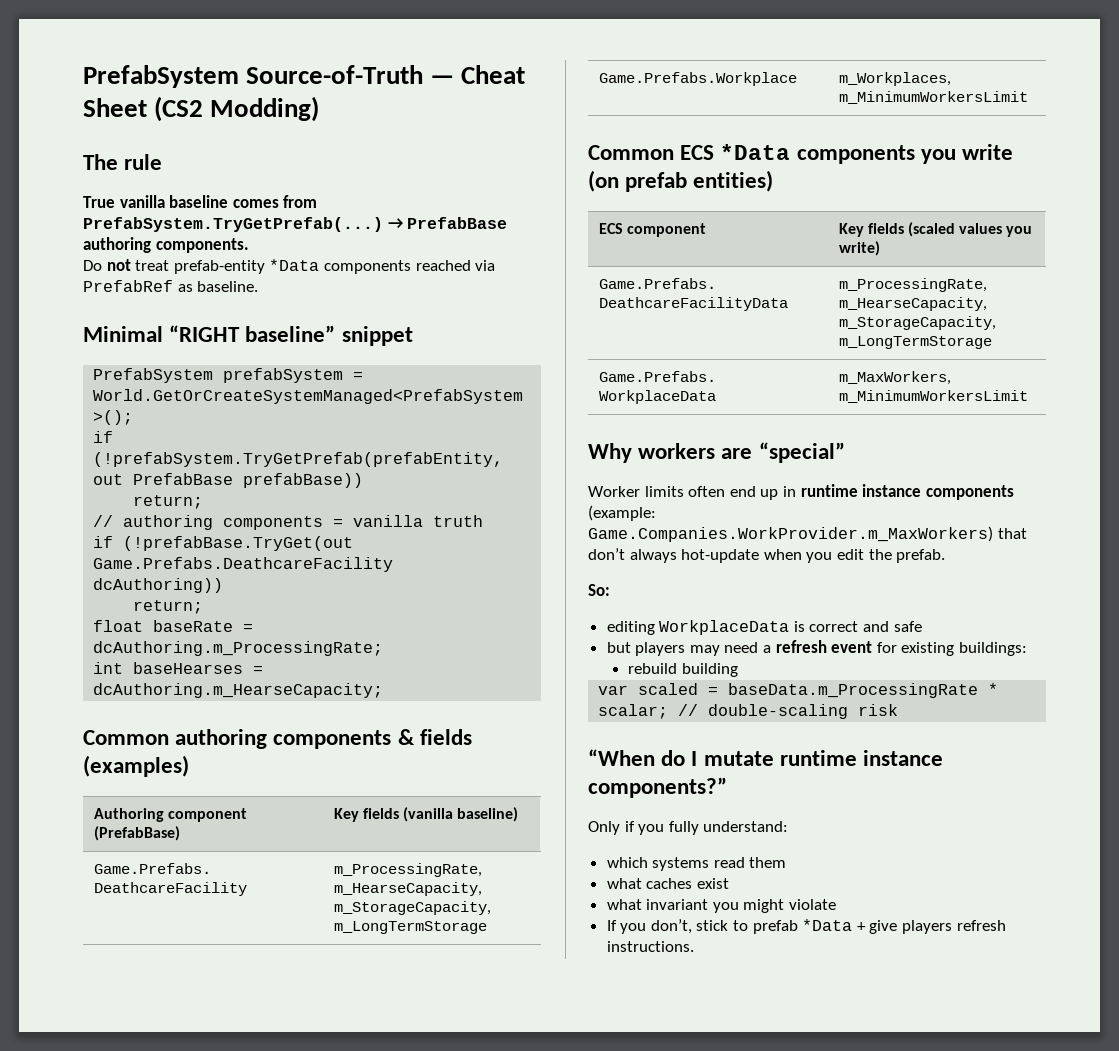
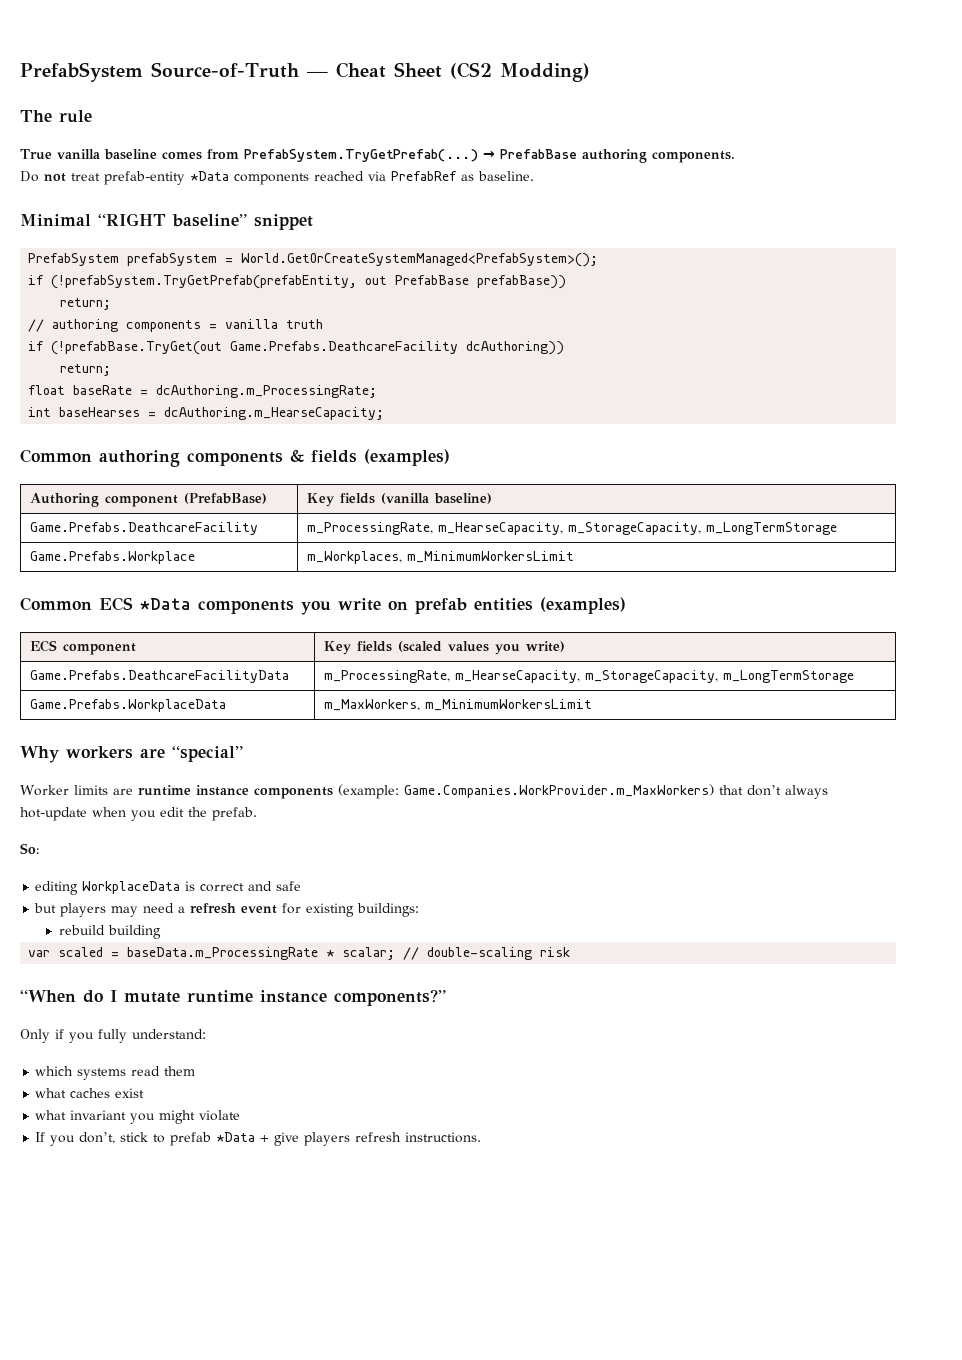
- Common ECS *Data components you write (on prefab entities)
+ Common ECS *Data components you write on prefab entities (examples)
- Worker limits often end up in runtime instance components (example: Game.Companies.WorkProvider.m_MaxWorkers) that don’t always hot-update when you edit the prefab.
+ Worker limits are runtime instance components (example: Game.Companies.WorkProvider.m_MaxWorkers) that don’t always hot-update when you edit the prefab.

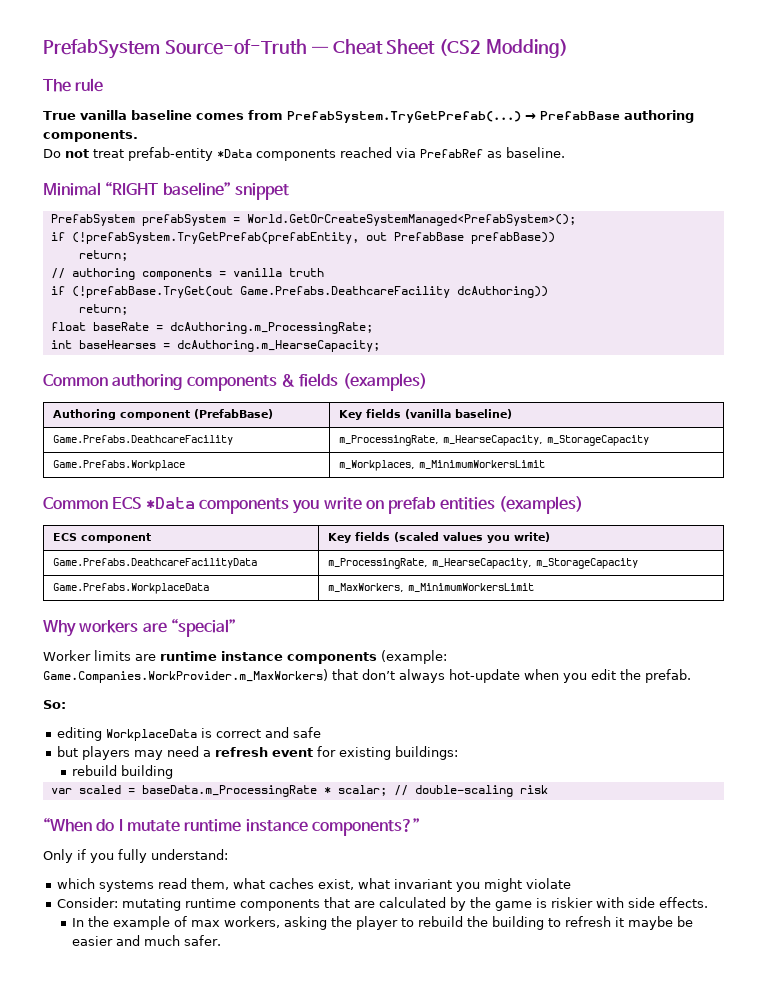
- Game.Prefabs.DeathcareFacility | m_ProcessingRate, m_HearseCapacity, m_StorageCapacity, m_LongTermStorage
+ Game.Prefabs.DeathcareFacility | m_ProcessingRate, m_HearseCapacity, m_StorageCapacity
- Game.Prefabs.DeathcareFacilityData | m_ProcessingRate, m_HearseCapacity, m_StorageCapacity, m_LongTermStorage
+ Game.Prefabs.DeathcareFacilityData | m_ProcessingRate, m_HearseCapacity, m_StorageCapacity
- which systems read them
- what caches exist
- what invariant you might violate
+ which systems read them, what caches exist, what invariant you might violate
- If you don’t, stick to prefab *Data + give players refresh instructions.
+ Consider: mutating runtime components that are calculated by the game is riskier with side effects.
+ In the example of max workers, asking the player to rebuild the building to refresh it maybe be easier and much safer.

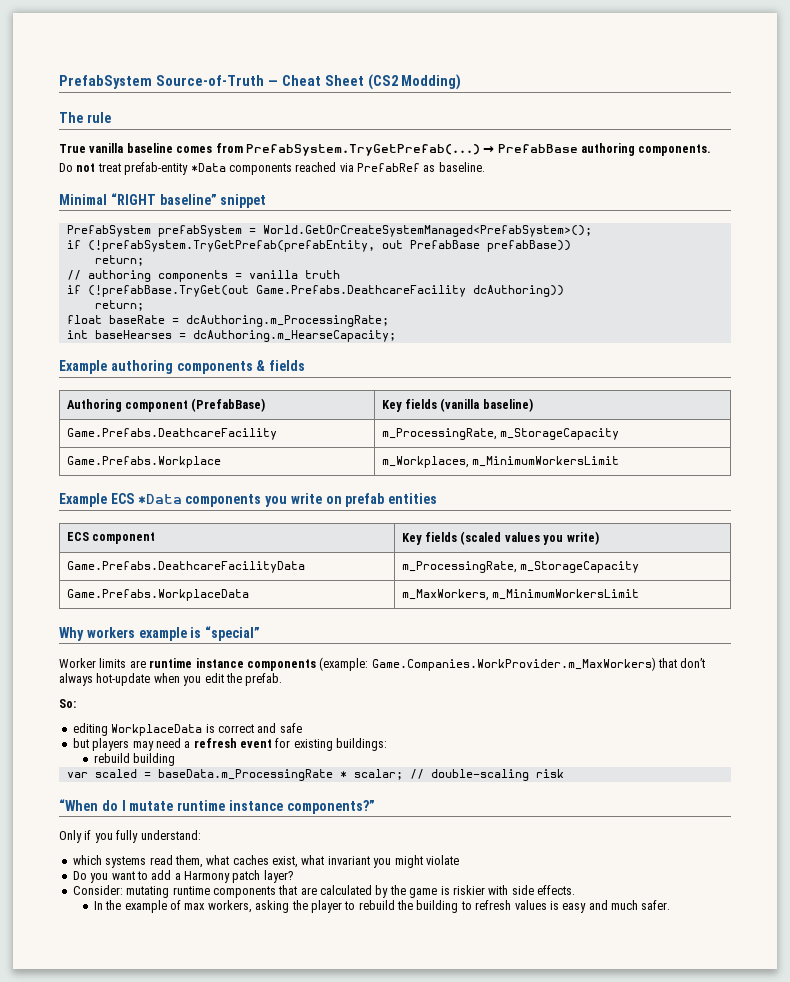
- Common authoring components & fields (examples)
+ Example authoring components & fields
- Game.Prefabs.DeathcareFacility | m_ProcessingRate, m_HearseCapacity, m_StorageCapacity
+ Game.Prefabs.DeathcareFacility | m_ProcessingRate, m_StorageCapacity
- Common ECS *Data components you write on prefab entities (examples)
+ Example ECS *Data components you write on prefab entities
- Game.Prefabs.DeathcareFacilityData | m_ProcessingRate, m_HearseCapacity, m_StorageCapacity
+ Game.Prefabs.DeathcareFacilityData | m_ProcessingRate, m_StorageCapacity
- Why workers are “special”
+ Why workers example is “special”
+ Do you want to add a Harmony patch layer?
- In the example of max workers, asking the player to rebuild the building to refresh it maybe be easier and much safer.
+ In the example of max workers, asking the player to rebuild the building to refresh values is easy and much safer.

